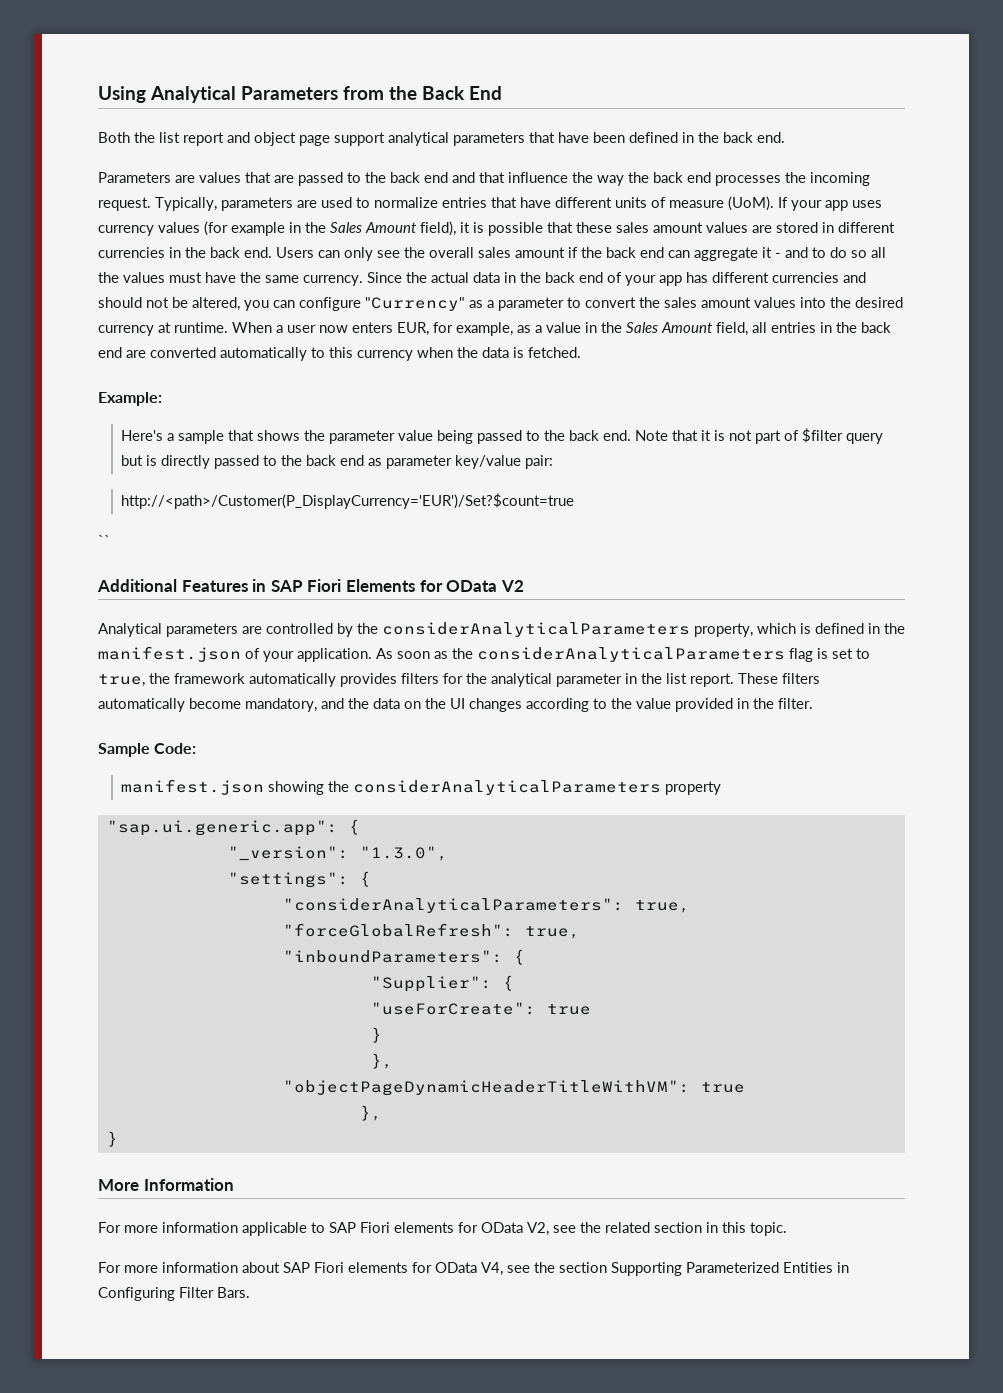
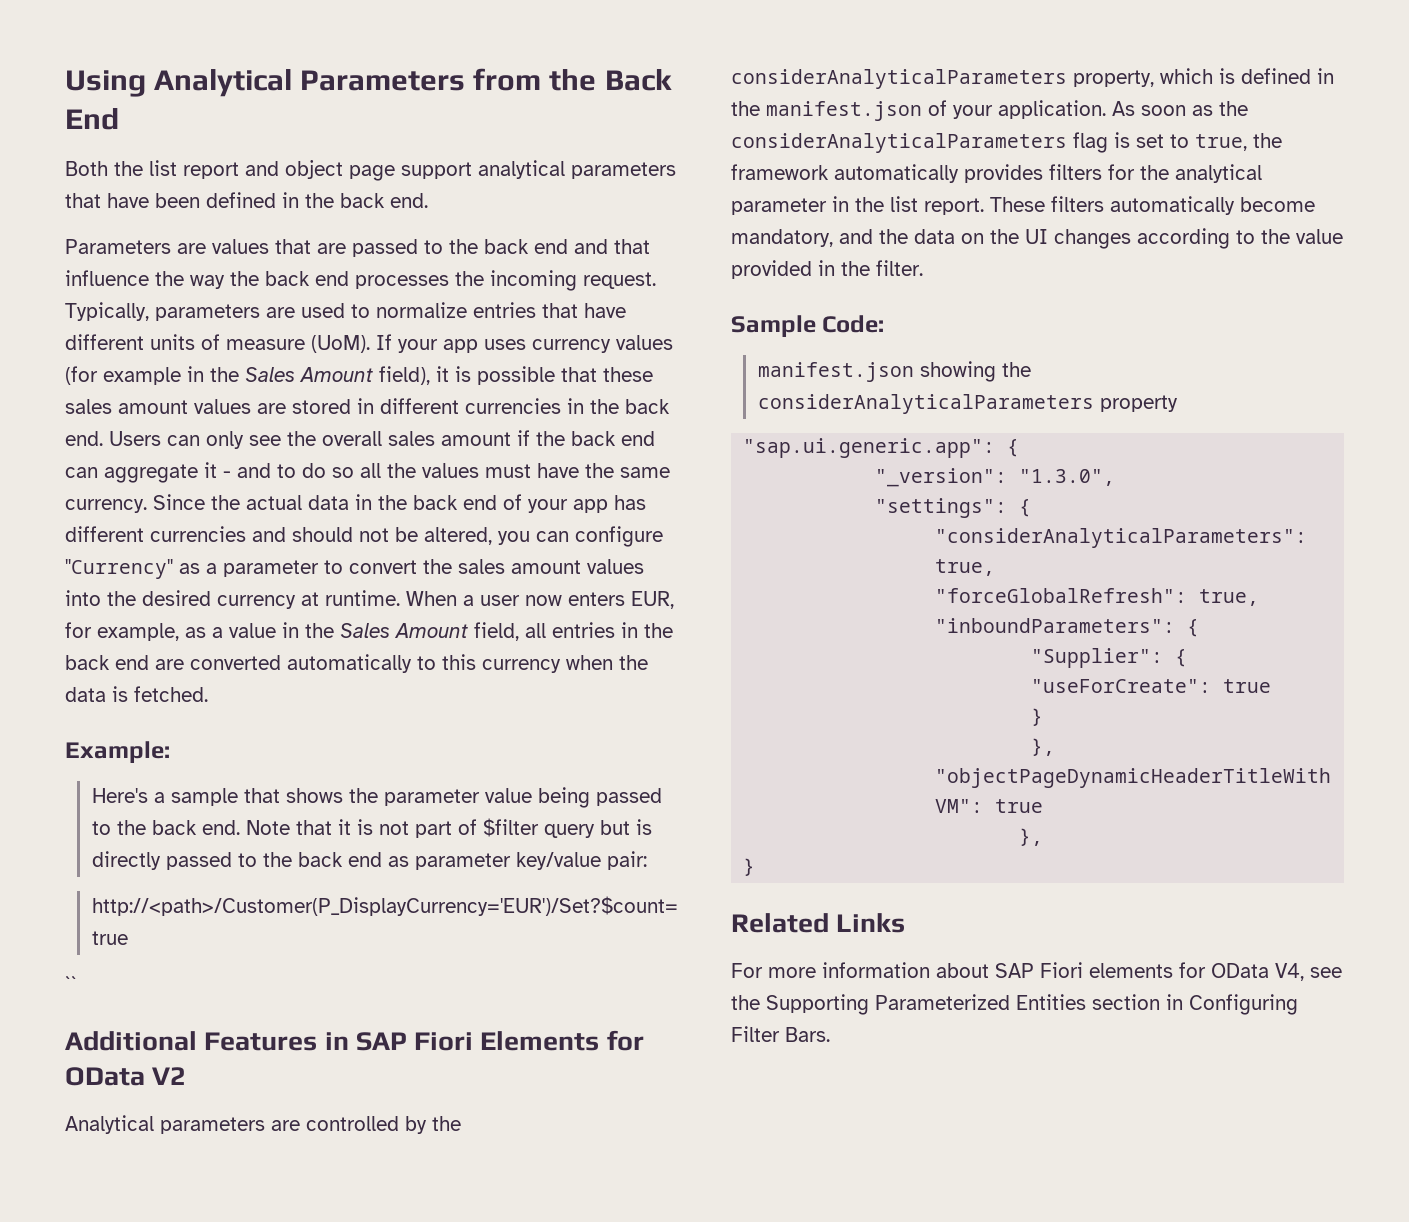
- More Information
- For more information applicable to SAP Fiori elements for OData V2, see the related section in this topic.
+ Related Links
- For more information about SAP Fiori elements for OData V4, see the section Supporting Parameterized Entities in Configuring Filter Bars.
+ For more information about SAP Fiori elements for OData V4, see the Supporting Parameterized Entities section in Configuring Filter Bars.

